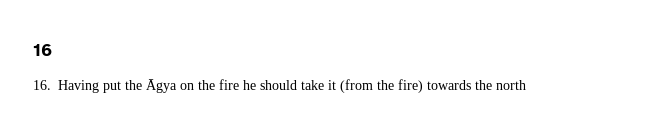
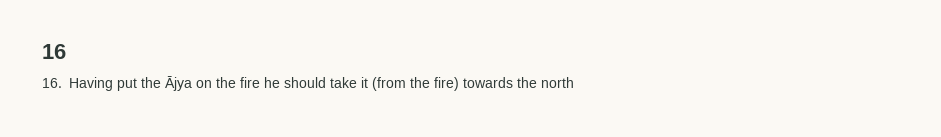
- 16. Having put the Āgya on the fire he should take it (from the fire) towards the north
+ 16. Having put the Ājya on the fire he should take it (from the fire) towards the north

